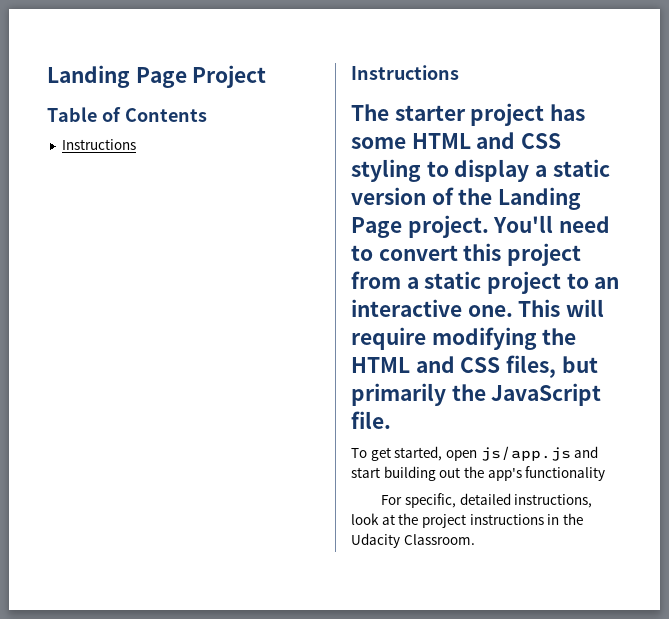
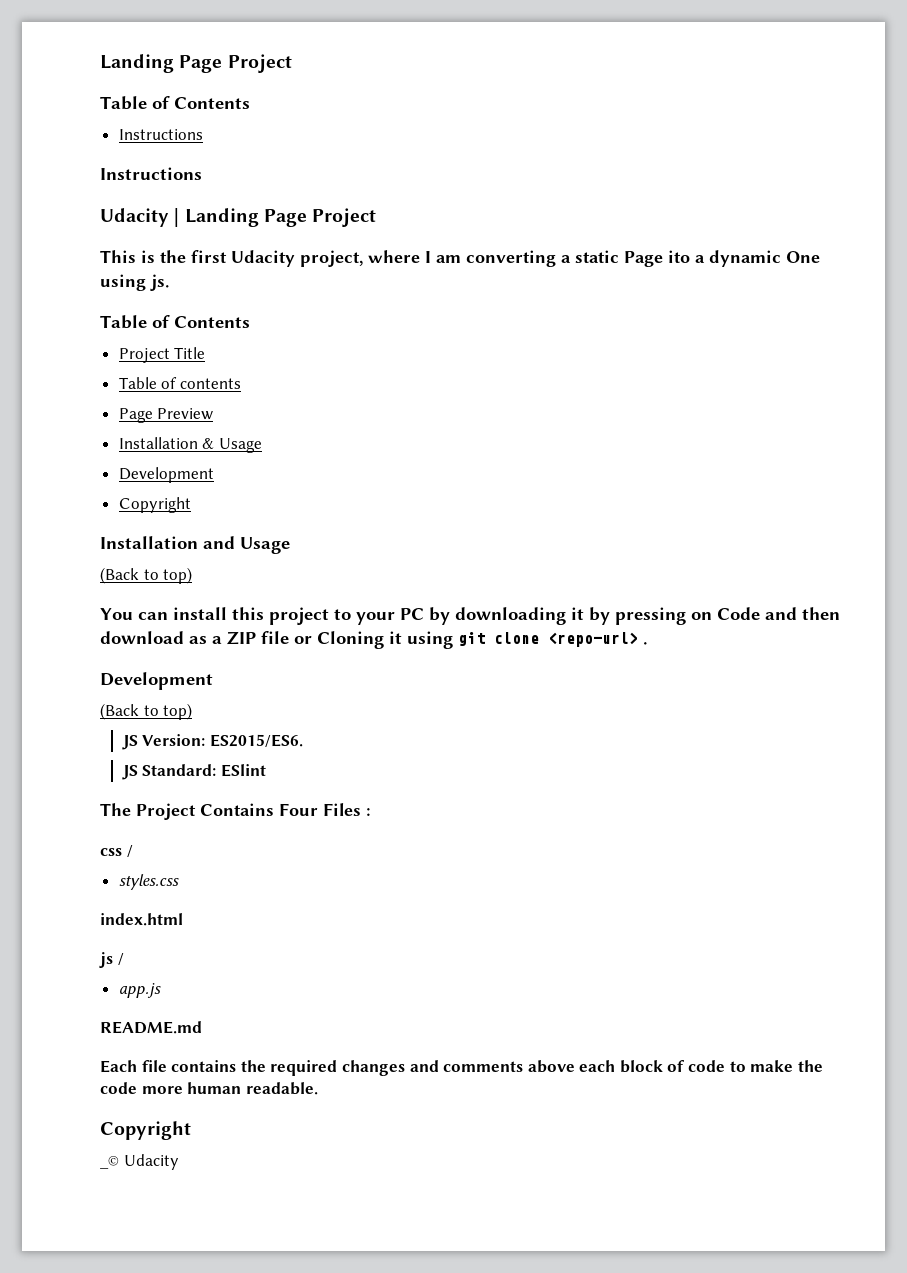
- The starter project has some HTML and CSS styling to display a static version of the Landing Page project. You'll need to convert this project from a static project to an interactive one. This will require modifying the HTML and CSS files, but primarily the JavaScript file.
- To get started, open js/app.js and start building out the app's functionality
- For specific, detailed instructions, look at the project instructions in the Udacity Classroom.
+ Udacity | Landing Page Project
+ This is the first Udacity project, where I am converting a static Page ito a dynamic One using js.
+ Table of Contents
+ Project Title
+ Table of contents
+ Page Preview
+ Installation & Usage
+ Development
+ Copyright
+ Installation and Usage
+ (Back to top)
+ You can install this project to your PC by downloading it by pressing on Code and then download as a ZIP file or Cloning it using git clone <repo-url> .
+ Development
+ (Back to top)
+ JS Version: ES2015/ES6.
+ JS Standard: ESlint
+ The Project Contains Four Files :
+ css /
+ styles.css
+ index.html
+ js /
+ app.js
+ README.md
+ Each file contains the required changes and comments above each block of code to make the code more human readable.
+ Copyright
+ _© Udacity

